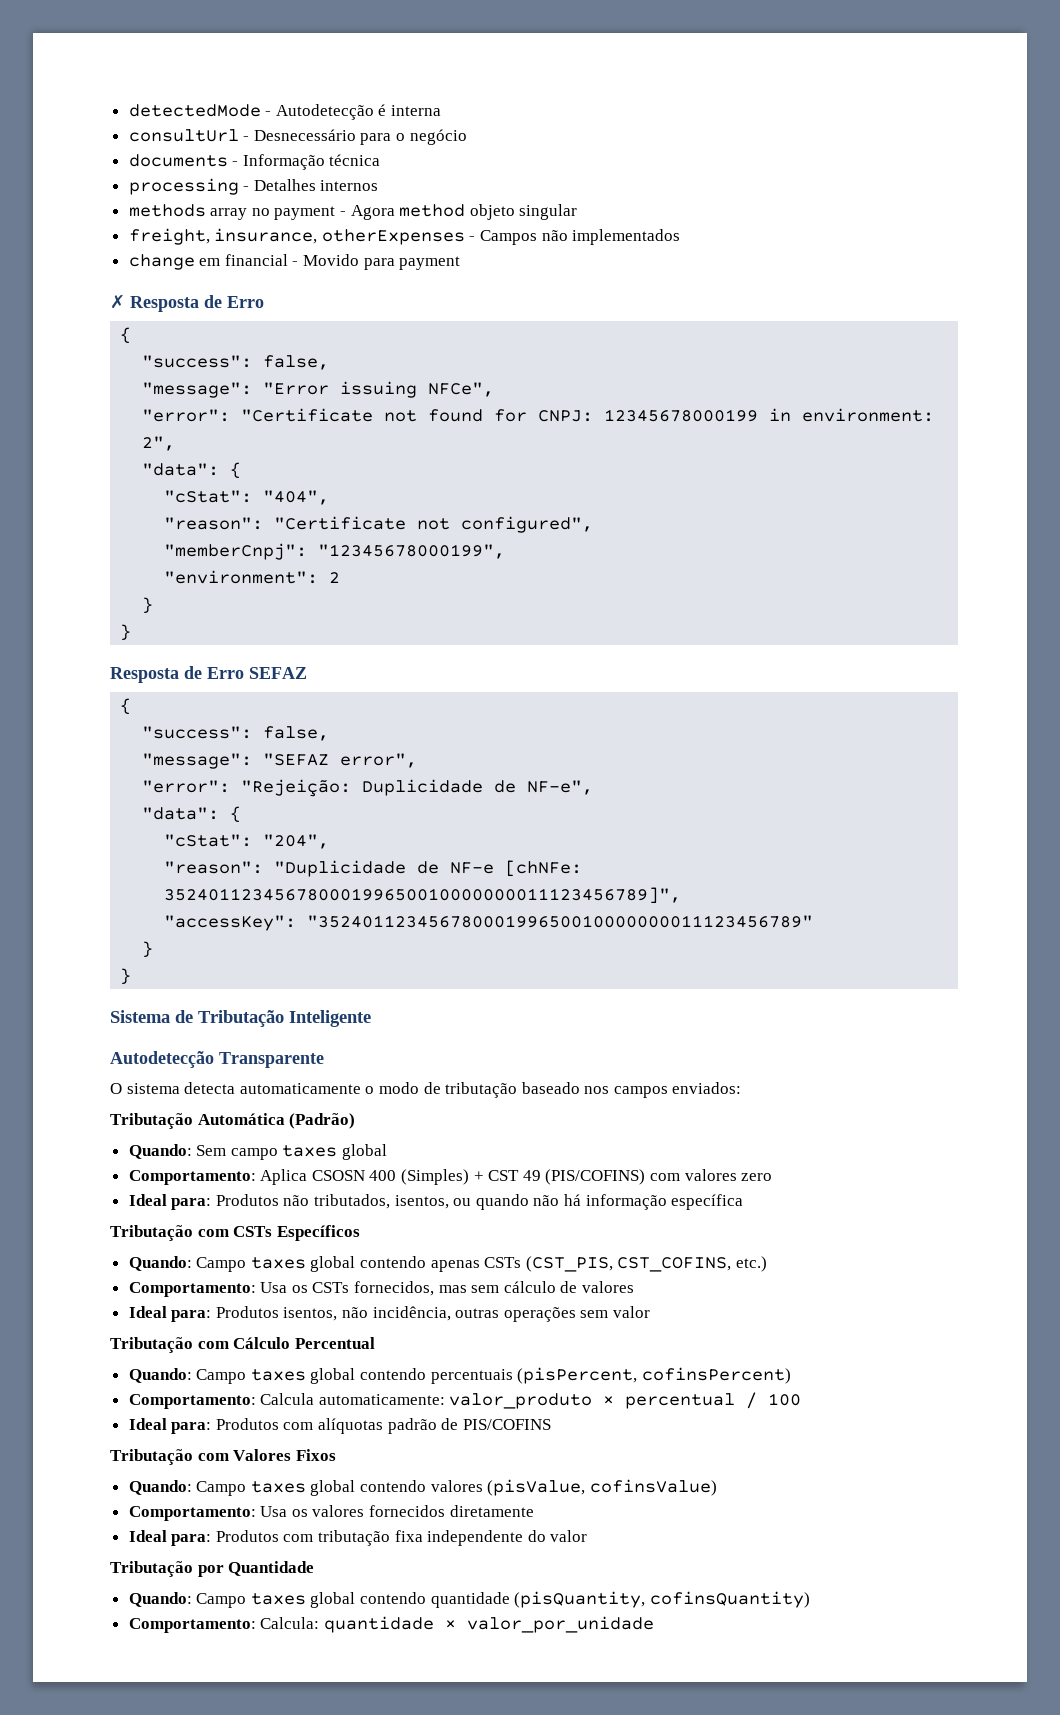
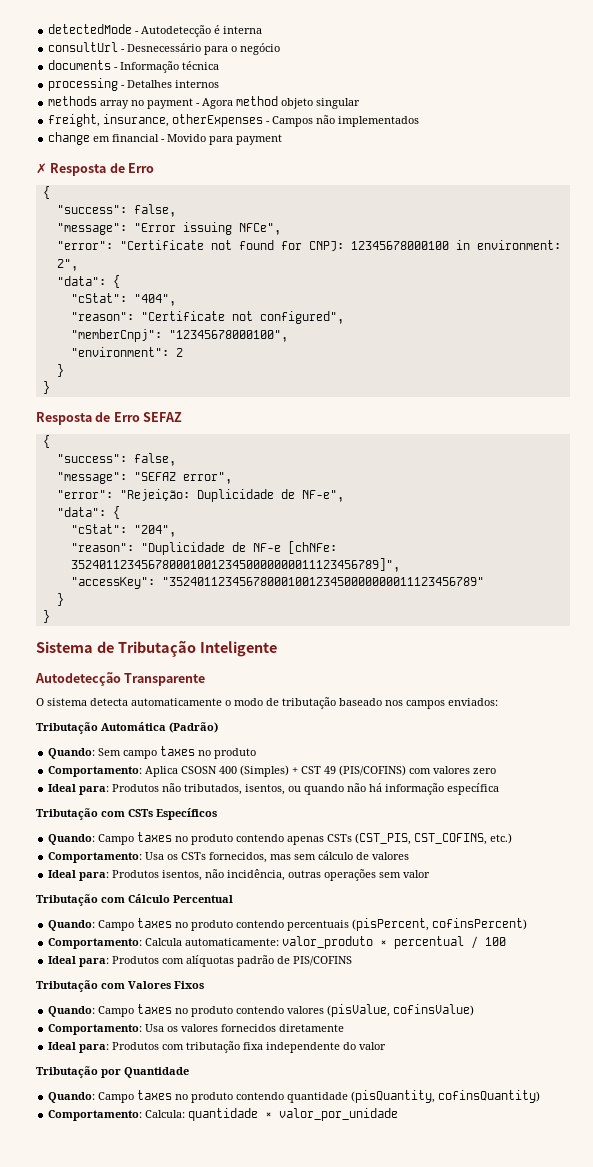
- "error": "Certificate not found for CNPJ: 12345678000199 in environment: 2",
+ "error": "Certificate not found for CNPJ: 12345678000100 in environment: 2",
- "memberCnpj": "12345678000199",
+ "memberCnpj": "12345678000100",
- "reason": "Duplicidade de NF-e [chNFe: 35240112345678000199650010000000011123456789]",
+ "reason": "Duplicidade de NF-e [chNFe: 35240112345678000100123450000000011123456789]",
- "accessKey": "35240112345678000199650010000000011123456789"
+ "accessKey": "35240112345678000100123450000000011123456789"
- Quando: Sem campo taxes global
+ Quando: Sem campo taxes no produto
- Quando: Campo taxes global contendo apenas CSTs (CST_PIS, CST_COFINS, etc.)
+ Quando: Campo taxes no produto contendo apenas CSTs (CST_PIS, CST_COFINS, etc.)
- Quando: Campo taxes global contendo percentuais (pisPercent, cofinsPercent)
+ Quando: Campo taxes no produto contendo percentuais (pisPercent, cofinsPercent)
- Quando: Campo taxes global contendo valores (pisValue, cofinsValue)
+ Quando: Campo taxes no produto contendo valores (pisValue, cofinsValue)
- Quando: Campo taxes global contendo quantidade (pisQuantity, cofinsQuantity)
+ Quando: Campo taxes no produto contendo quantidade (pisQuantity, cofinsQuantity)

